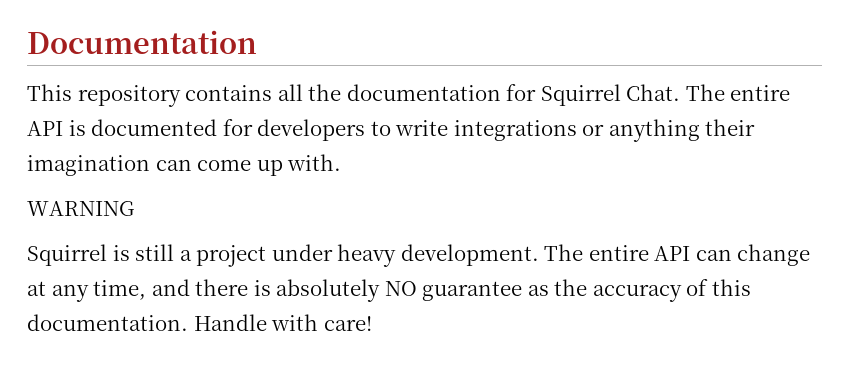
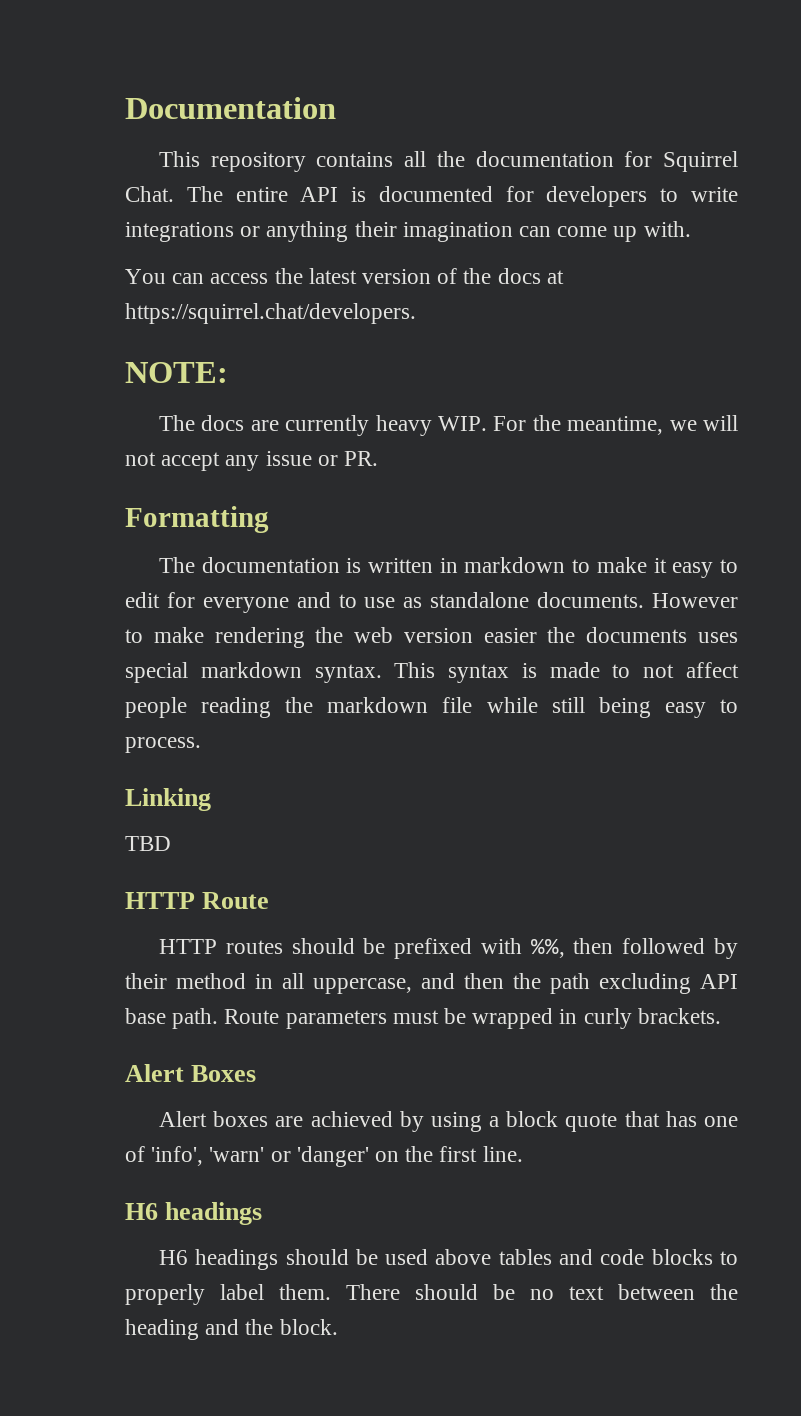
- WARNING
- Squirrel is still a project under heavy development. The entire API can change at any time, and there is absolutely NO guarantee as the accuracy of this documentation. Handle with care!
+ You can access the latest version of the docs at https://squirrel.chat/developers.
+ NOTE:
+ The docs are currently heavy WIP. For the meantime, we will not accept any issue or PR.
+ Formatting
+ The documentation is written in markdown to make it easy to edit for everyone and to use as standalone documents. However to make rendering the web version easier the documents uses special markdown syntax. This syntax is made to not affect people reading the markdown file while still being easy to process.
+ Linking
+ TBD
+ HTTP Route
+ HTTP routes should be prefixed with %%, then followed by their method in all uppercase, and then the path excluding API base path. Route parameters must be wrapped in curly brackets.
+ Alert Boxes
+ Alert boxes are achieved by using a block quote that has one of 'info', 'warn' or 'danger' on the first line.
+ H6 headings
+ H6 headings should be used above tables and code blocks to properly label them. There should be no text between the heading and the block.

